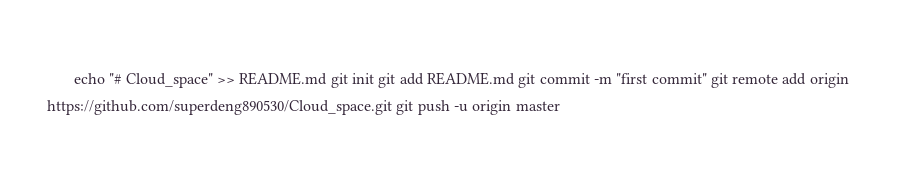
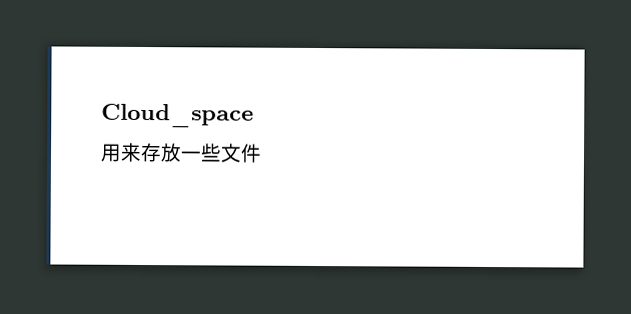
- echo "# Cloud_space" >> README.md git init git add README.md git commit -m "first commit" git remote add origin https://github.com/superdeng890530/Cloud_space.git git push -u origin master
+ Cloud_space
+ 用来存放一些文件

